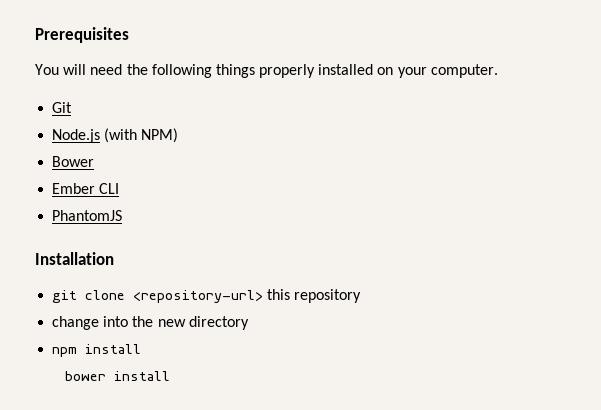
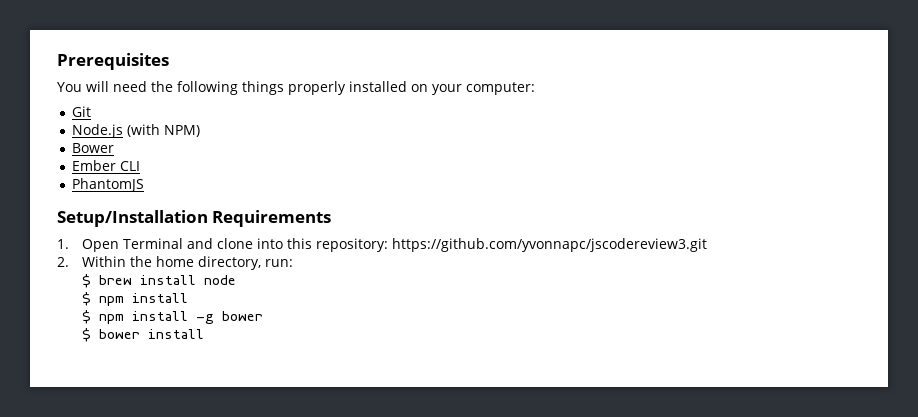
- You will need the following things properly installed on your computer.
+ You will need the following things properly installed on your computer:
- Installation
- git clone <repository-url> this repository
- change into the new directory
- npm install
- bower install
+ Setup/Installation Requirements
+ 1. Open Terminal and clone into this repository: https://github.com/yvonnapc/jscodereview3.git
+ 2. Within the home directory, run:
+ $ brew install node
+ $ npm install
+ $ npm install -g bower
+ $ bower install

